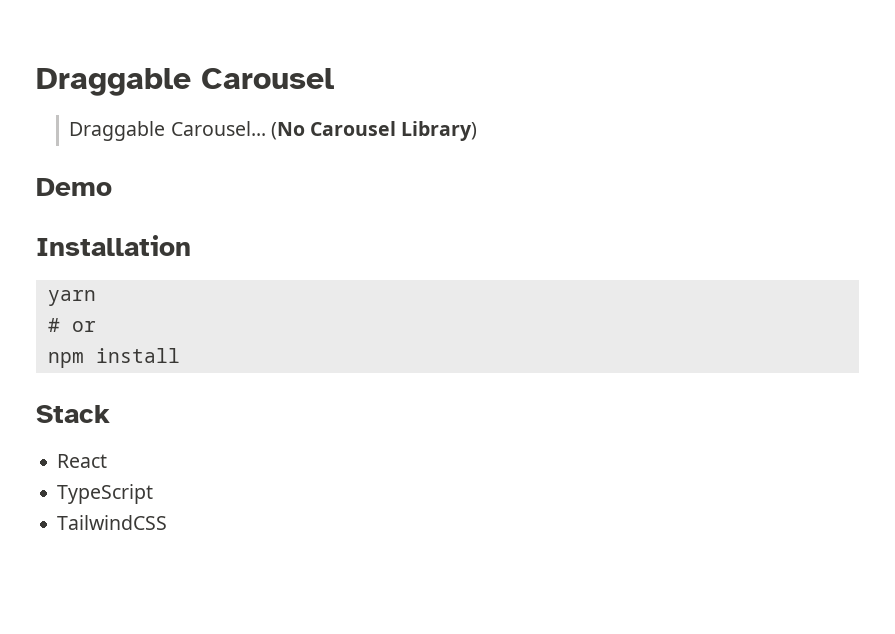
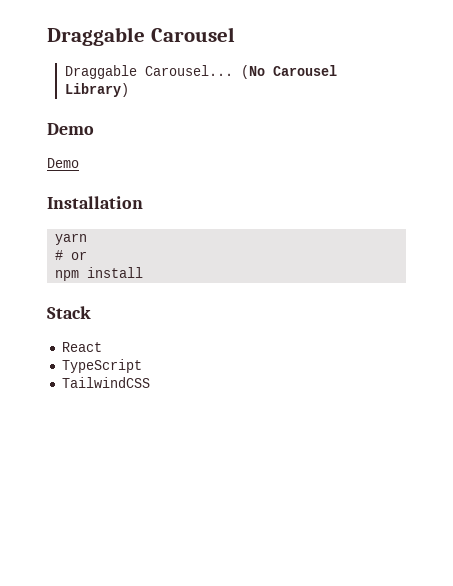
  (No Carousel Library)
+ Demo

